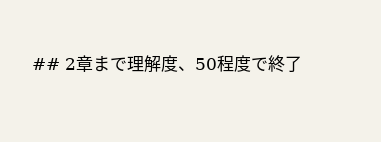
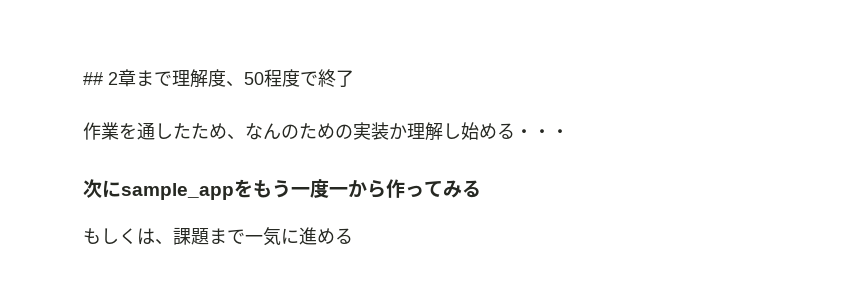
+ 作業を通したため、なんのための実装か理解し始める・・・
+ 次にsample_appをもう一度一から作ってみる
+ もしくは、課題まで一気に進める

